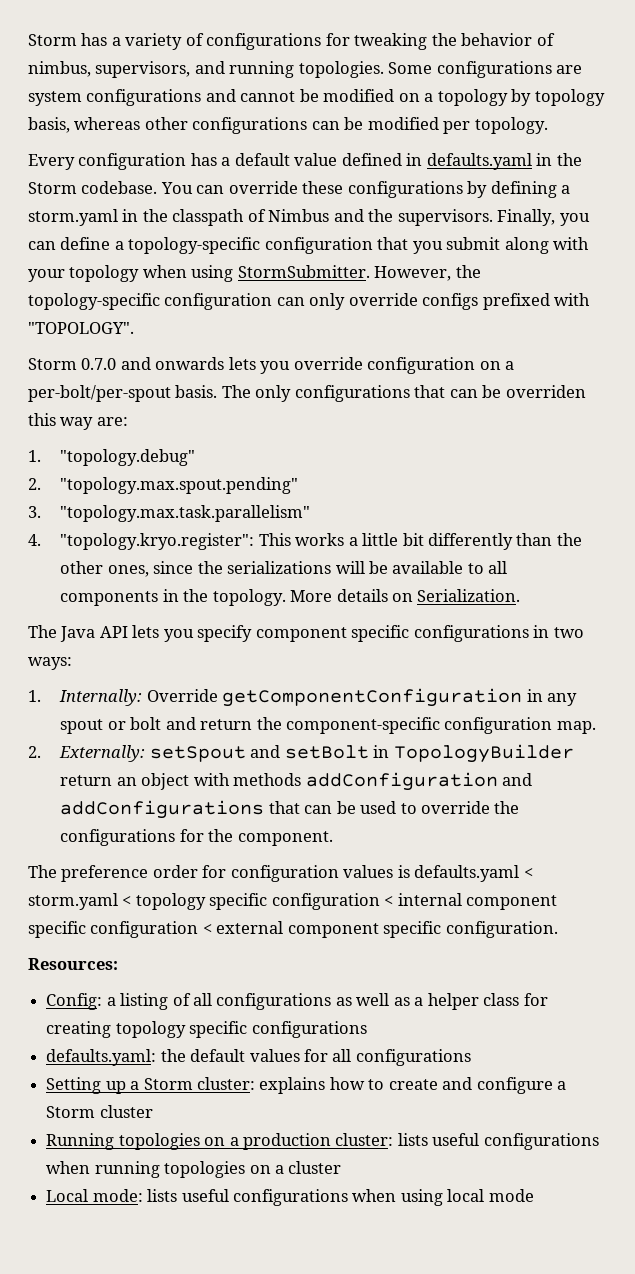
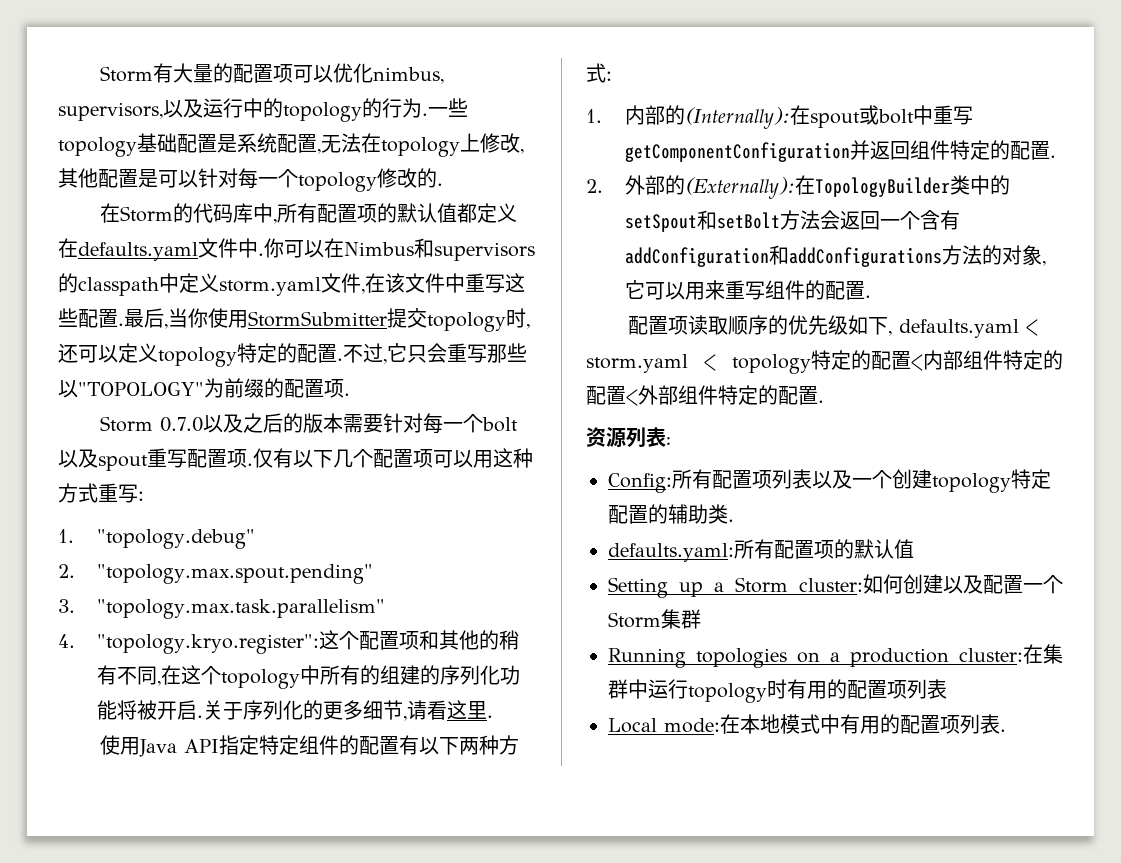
- Storm has a variety of configurations for tweaking the behavior of nimbus, supervisors, and running topologies. Some configurations are system configurations and cannot be modified on a topology by topology basis, whereas other configurations can be modified per topology.
- Every configuration has a default value defined in defaults.yaml in the Storm codebase. You can override these configurations by defining a storm.yaml in the classpath of Nimbus and the supervisors. Finally, you can define a topology-specific configuration that you submit along with your topology when using StormSubmitter. However, the topology-specific configuration can only override configs prefixed with "TOPOLOGY".
- Storm 0.7.0 and onwards lets you override configuration on a per-bolt/per-spout basis. The only configurations that can be overriden this way are:
+ Storm有大量的配置项可以优化nimbus, supervisors,以及运行中的topology的行为.一些topology基础配置是系统配置,无法在topology上修改,其他配置是可以针对每一个topology修改的.
+ 在Storm的代码库中,所有配置项的默认值都定义在defaults.yaml文件中.你可以在Nimbus和supervisors的classpath中定义storm.yaml文件,在该文件中重写这些配置.最后,当你使用StormSubmitter提交topology时,还可以定义topology特定的配置.不过,它只会重写那些以"TOPOLOGY"为前缀的配置项.
+ Storm 0.7.0以及之后的版本需要针对每一个bolt以及spout重写配置项.仅有以下几个配置项可以用这种方式重写:
- 4. "topology.kryo.register": This works a little bit differently than the other ones, since the serializations will be available to all components in the topology. More details on Serialization.
- The Java API lets you specify component specific configurations in two ways:
- 1. Internally: Override getComponentConfiguration in any spout or bolt and return the component-specific configuration map.
- 2. Externally: setSpout and setBolt in TopologyBuilder return an object with methods addConfiguration and addConfigurations that can be used to override the configurations for the component.
- The preference order for configuration values is defaults.yaml < storm.yaml < topology specific configuration < internal component specific configuration < external component specific configuration.
- Resources:
- Config: a listing of all configurations as well as a helper class for creating topology specific configurations
- defaults.yaml: the default values for all configurations
+ 4. "topology.kryo.register":这个配置项和其他的稍有不同,在这个topology中所有的组建的序列化功能将被开启.关于序列化的更多细节,请看这里.
+ 使用Java API指定特定组件的配置有以下两种方式:
+ 1.内部的(Internally):在spout或bolt中重写getComponentConfiguration并返回组件特定的配置.
+ 2.外部的(Externally):在TopologyBuilder类中的setSpout和setBolt方法会返回一个含有addConfiguration和addConfigurations方法的对象,它可以用来重写组件的配置.
+ 配置项读取顺序的优先级如下, defaults.yaml < storm.yaml < topology特定的配置<内部组件特定的配置<外部组件特定的配置.
+ 资源列表:
+ Config:所有配置项列表以及一个创建topology特定配置的辅助类.
+ defaults.yaml:所有配置项的默认值
- Setting up a Storm cluster: explains how to create and configure a Storm cluster
+ Setting up a Storm cluster:如何创建以及配置一个Storm集群
- Running topologies on a production cluster: lists useful configurations when running topologies on a cluster
- Local mode: lists useful configurations when using local mode
+ Running topologies on a production cluster:在集群中运行topology时有用的配置项列表
+ Local mode:在本地模式中有用的配置项列表.

